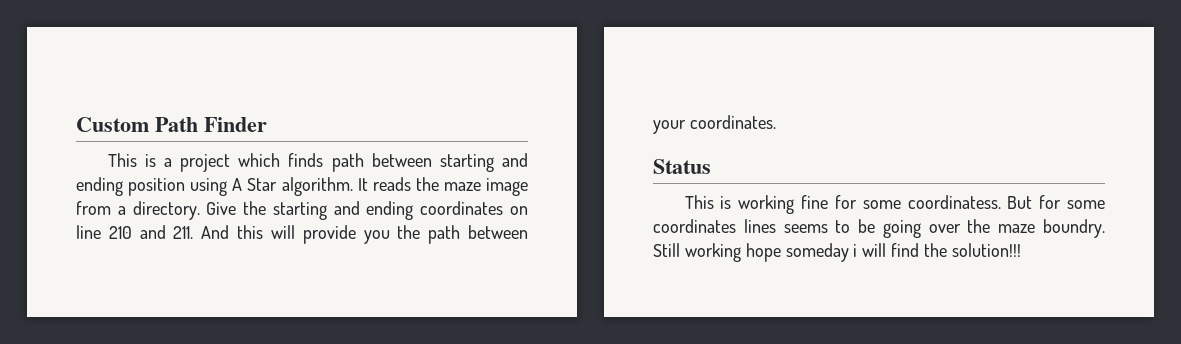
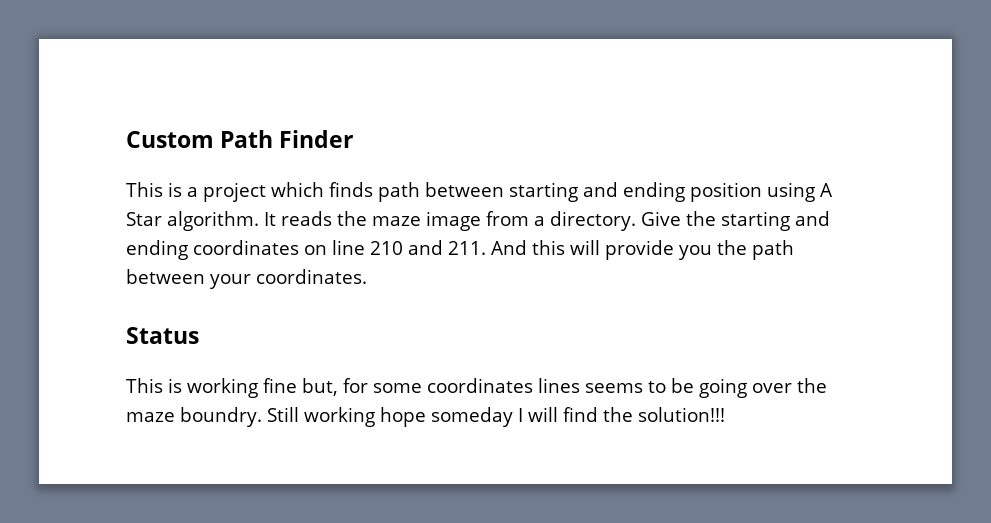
- This is working fine for some coordinatess. But for some coordinates lines seems to be going over the maze boundry.
+ This is working fine but, for some coordinates lines seems to be going over the maze boundry.
- Still working hope someday i will find the solution!!!
+ Still working hope someday I will find the solution!!!

